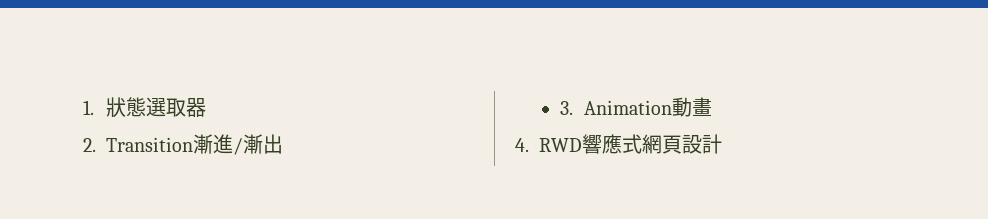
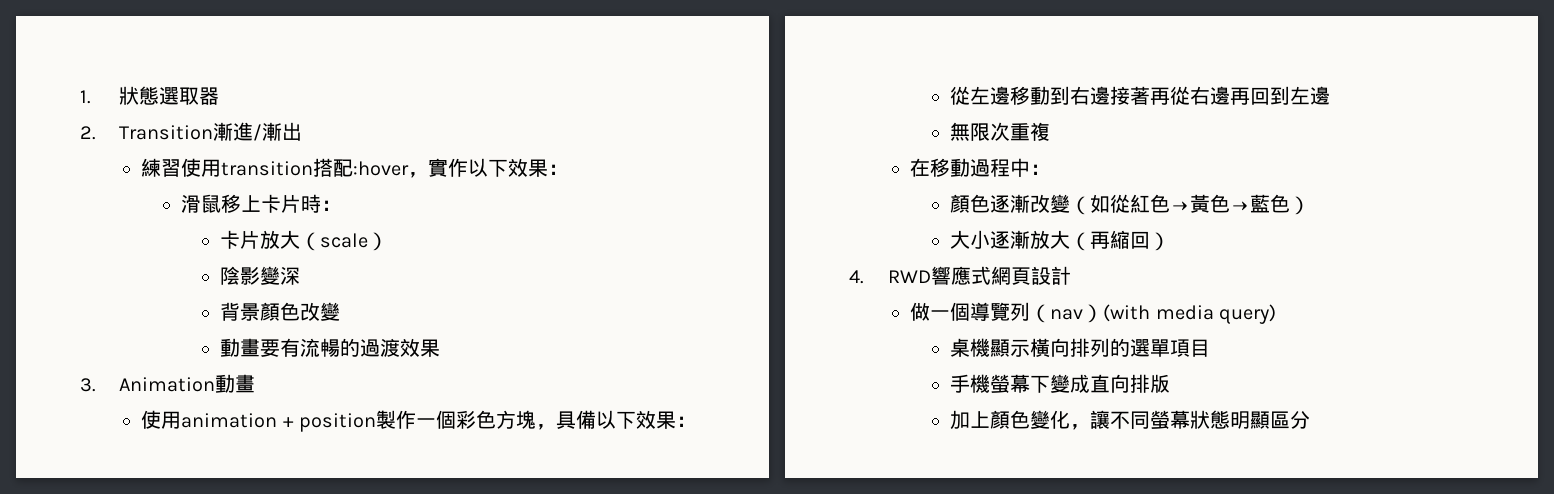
+ 練習使用transition搭配:hover，實作以下效果：
+ 滑鼠移上卡片時：
+ 卡片放大（scale）
+ 陰影變深
+ 背景顏色改變
+ 動畫要有流暢的過渡效果
  3. Animation動畫
+ 使用animation + position製作一個彩色方塊，具備以下效果：
+ 從左邊移動到右邊接著再從右邊再回到左邊
+ 無限次重複
+ 在移動過程中：
+ 顏色逐漸改變（如從紅色→黃色→藍色）
+ 大小逐漸放大（再縮回）
+ 做一個導覽列（nav）(with media query)
+ 桌機顯示橫向排列的選單項目
+ 手機螢幕下變成直向排版
+ 加上顏色變化，讓不同螢幕狀態明顯區分

